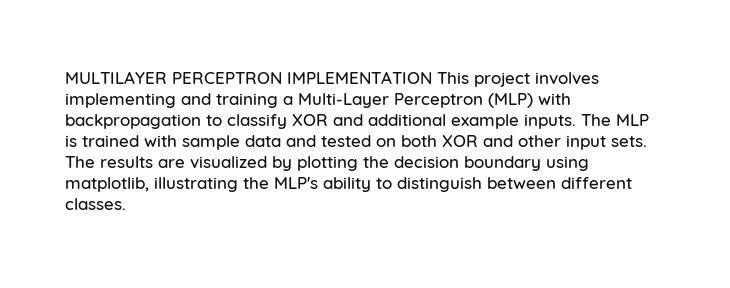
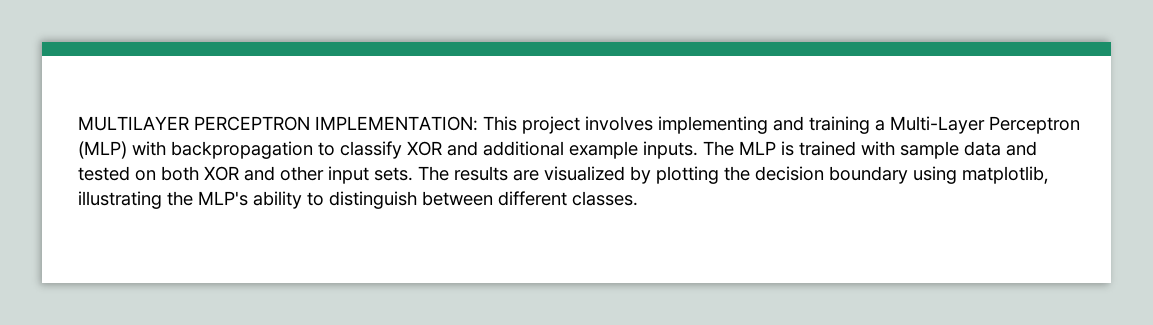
- MULTILAYER PERCEPTRON IMPLEMENTATION This project involves implementing and training a Multi-Layer Perceptron (MLP) with backpropagation to classify XOR and additional example inputs.
+ MULTILAYER PERCEPTRON IMPLEMENTATION: This project involves implementing and training a Multi-Layer Perceptron (MLP) with backpropagation to classify XOR and additional example inputs.

